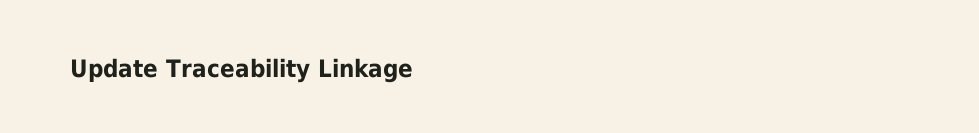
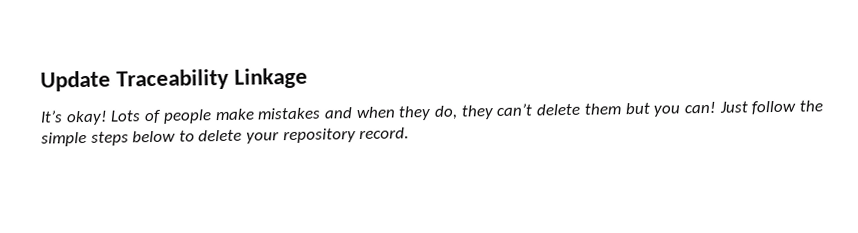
+ It’s okay! Lots of people make mistakes and when they do, they can’t delete them but you can! Just follow the simple steps below to delete your repository record.

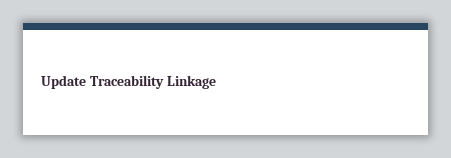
- It’s okay! Lots of people make mistakes and when they do, they can’t delete them but you can! Just follow the simple steps below to delete your repository record.

